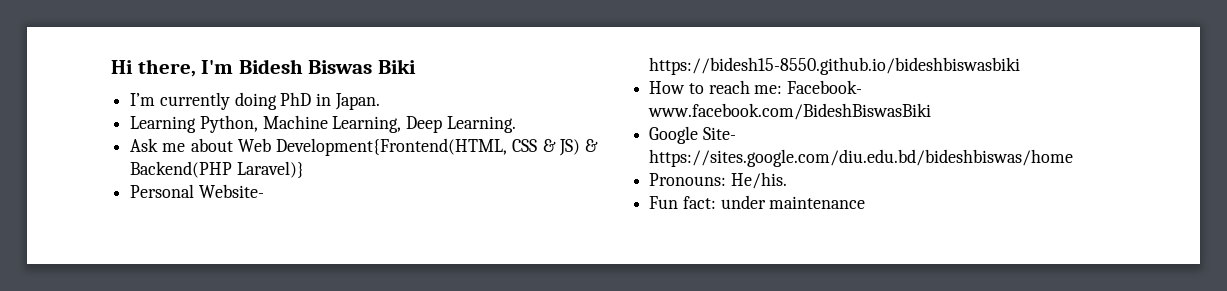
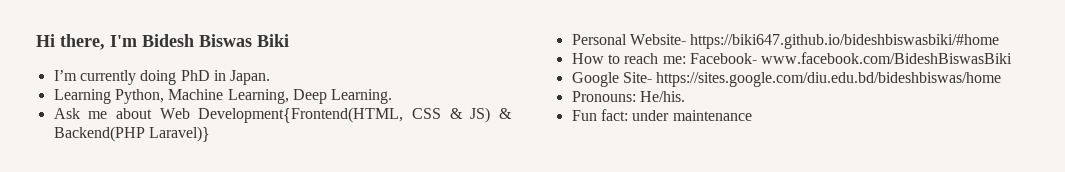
- Personal Website- https://bidesh15-8550.github.io/bideshbiswasbiki
+ Personal Website- https://biki647.github.io/bideshbiswasbiki/#home

